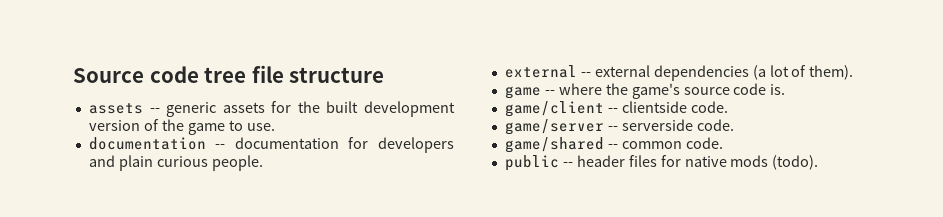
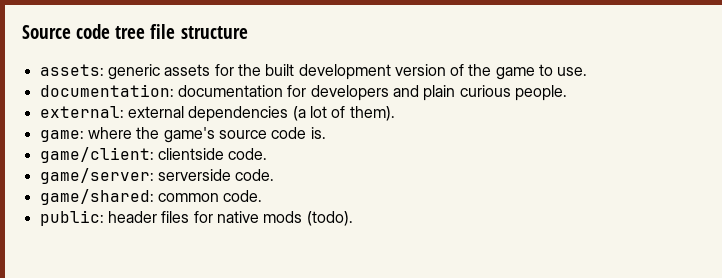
- assets -- generic assets for the built development version of the game to use.
+ assets: generic assets for the built development version of the game to use.
- documentation -- documentation for developers and plain curious people.
+ documentation: documentation for developers and plain curious people.
- external -- external dependencies (a lot of them).
+ external: external dependencies (a lot of them).
- game -- where the game's source code is.
+ game: where the game's source code is.
- game/client -- clientside code.
+ game/client: clientside code.
- game/server -- serverside code.
+ game/server: serverside code.
- game/shared -- common code.
+ game/shared: common code.
- public -- header files for native mods (todo).
+ public: header files for native mods (todo).

